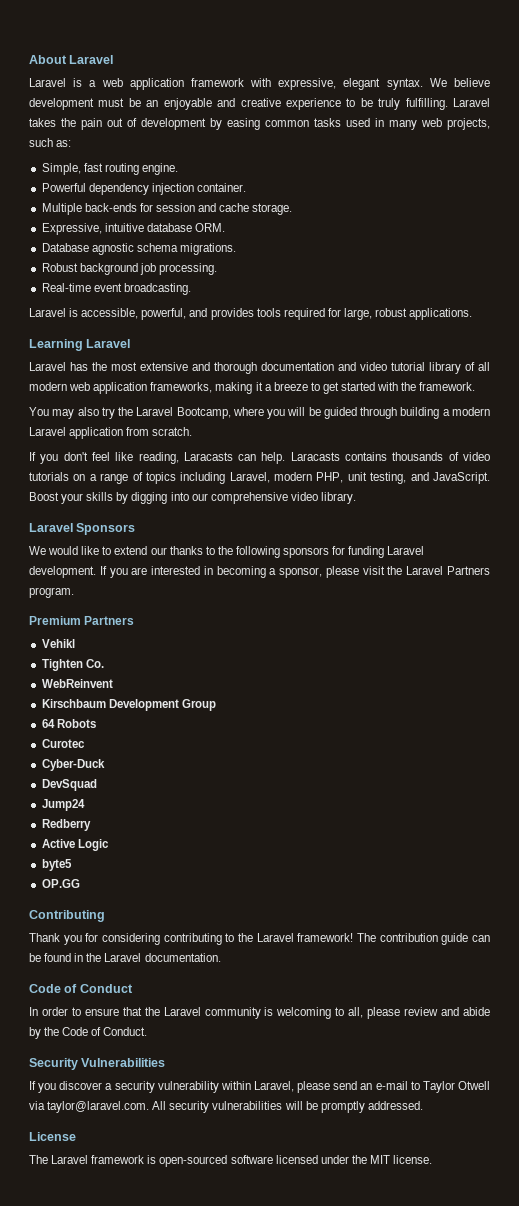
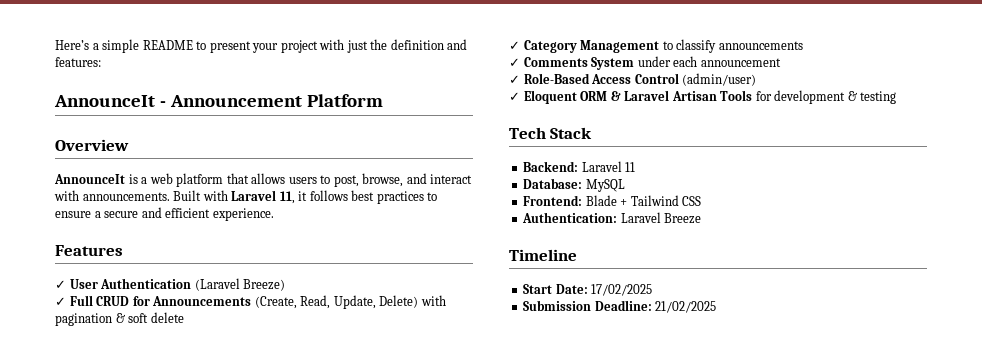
- About Laravel
- Laravel is a web application framework with expressive, elegant syntax. We believe development must be an enjoyable and creative experience to be truly fulfilling. Laravel takes the pain out of development by easing common tasks used in many web projects, such as:
- Simple, fast routing engine.
- Powerful dependency injection container.
- Multiple back-ends for session and cache storage.
- Expressive, intuitive database ORM.
- Database agnostic schema migrations.
- Robust background job processing.
- Real-time event broadcasting.
- Laravel is accessible, powerful, and provides tools required for large, robust applications.
- Learning Laravel
- Laravel has the most extensive and thorough documentation and video tutorial library of all modern web application frameworks, making it a breeze to get started with the framework.
- You may also try the Laravel Bootcamp, where you will be guided through building a modern Laravel application from scratch.
- If you don't feel like reading, Laracasts can help. Laracasts contains thousands of video tutorials on a range of topics including Laravel, modern PHP, unit testing, and JavaScript. Boost your skills by digging into our comprehensive video library.
- Laravel Sponsors
- We would like to extend our thanks to the following sponsors for funding Laravel development. If you are interested in becoming a sponsor, please visit the Laravel Partners program.
- Premium Partners
- Vehikl
- Tighten Co.
- WebReinvent
- Kirschbaum Development Group
- 64 Robots
- Curotec
- Cyber-Duck
- DevSquad
- Jump24
- Redberry
- Active Logic
- byte5
- OP.GG
- Contributing
- Thank you for considering contributing to the Laravel framework! The contribution guide can be found in the Laravel documentation.
- Code of Conduct
- In order to ensure that the Laravel community is welcoming to all, please review and abide by the Code of Conduct.
- Security Vulnerabilities
- If you discover a security vulnerability within Laravel, please send an e-mail to Taylor Otwell via taylor@laravel.com. All security vulnerabilities will be promptly addressed.
- License
- The Laravel framework is open-sourced software licensed under the MIT license.
+ Here’s a simple README to present your project with just the definition and features:
+ AnnounceIt - Announcement Platform
+ Overview
+ AnnounceIt is a web platform that allows users to post, browse, and interact with announcements. Built with Laravel 11, it follows best practices to ensure a secure and efficient experience.
+ Features
+ ✓ User Authentication (Laravel Breeze)
+ ✓ Full CRUD for Announcements (Create, Read, Update, Delete) with pagination & soft delete
+ ✓ Category Management to classify announcements
+ ✓ Comments System under each announcement
+ ✓ Role-Based Access Control (admin/user)
+ ✓ Eloquent ORM & Laravel Artisan Tools for development & testing
+ Tech Stack
+ Backend: Laravel 11
+ Database: MySQL
+ Frontend: Blade + Tailwind CSS
+ Authentication: Laravel Breeze
+ Timeline
+ Start Date: 17/02/2025
+ Submission Deadline: 21/02/2025

